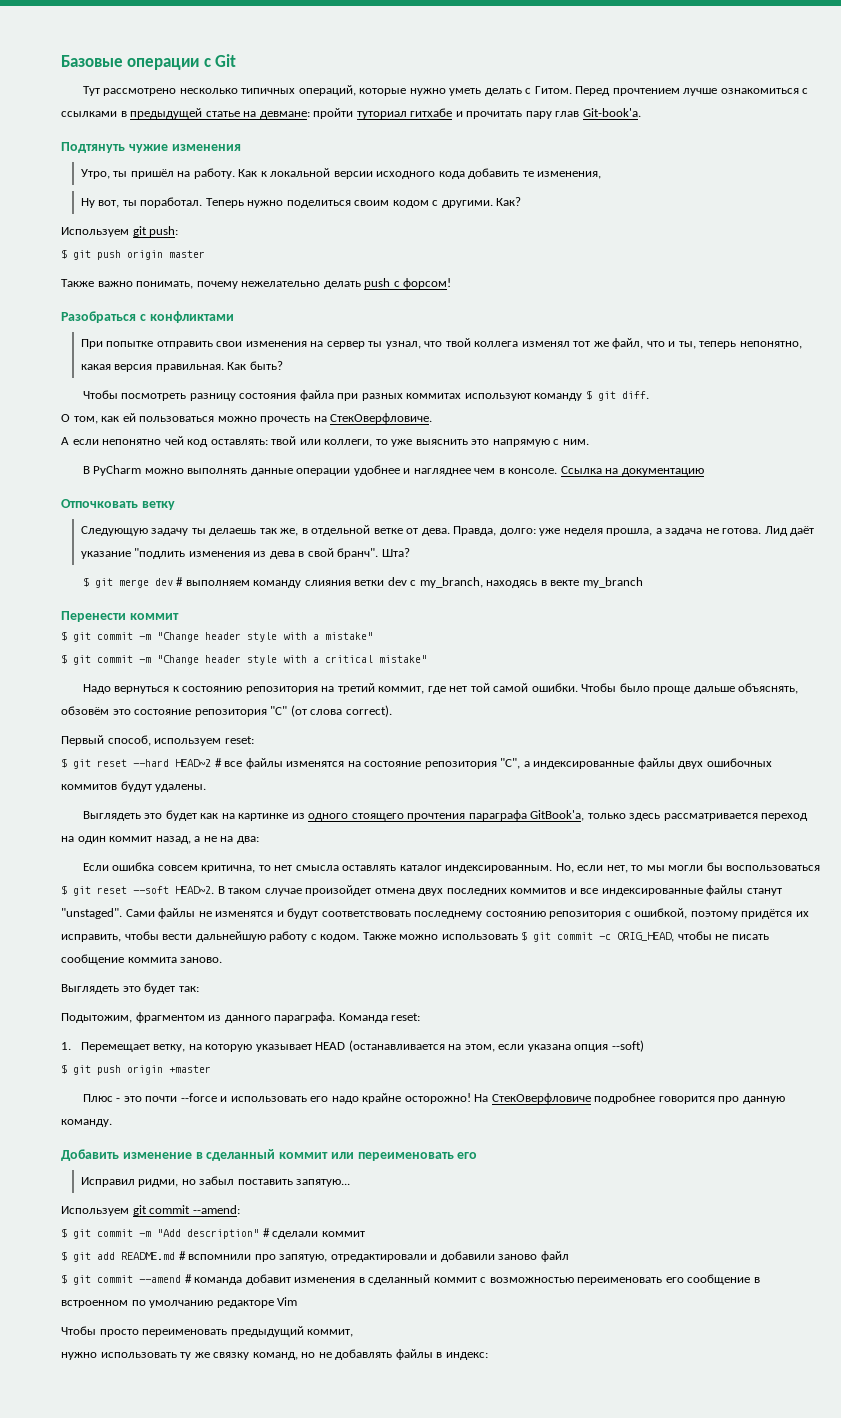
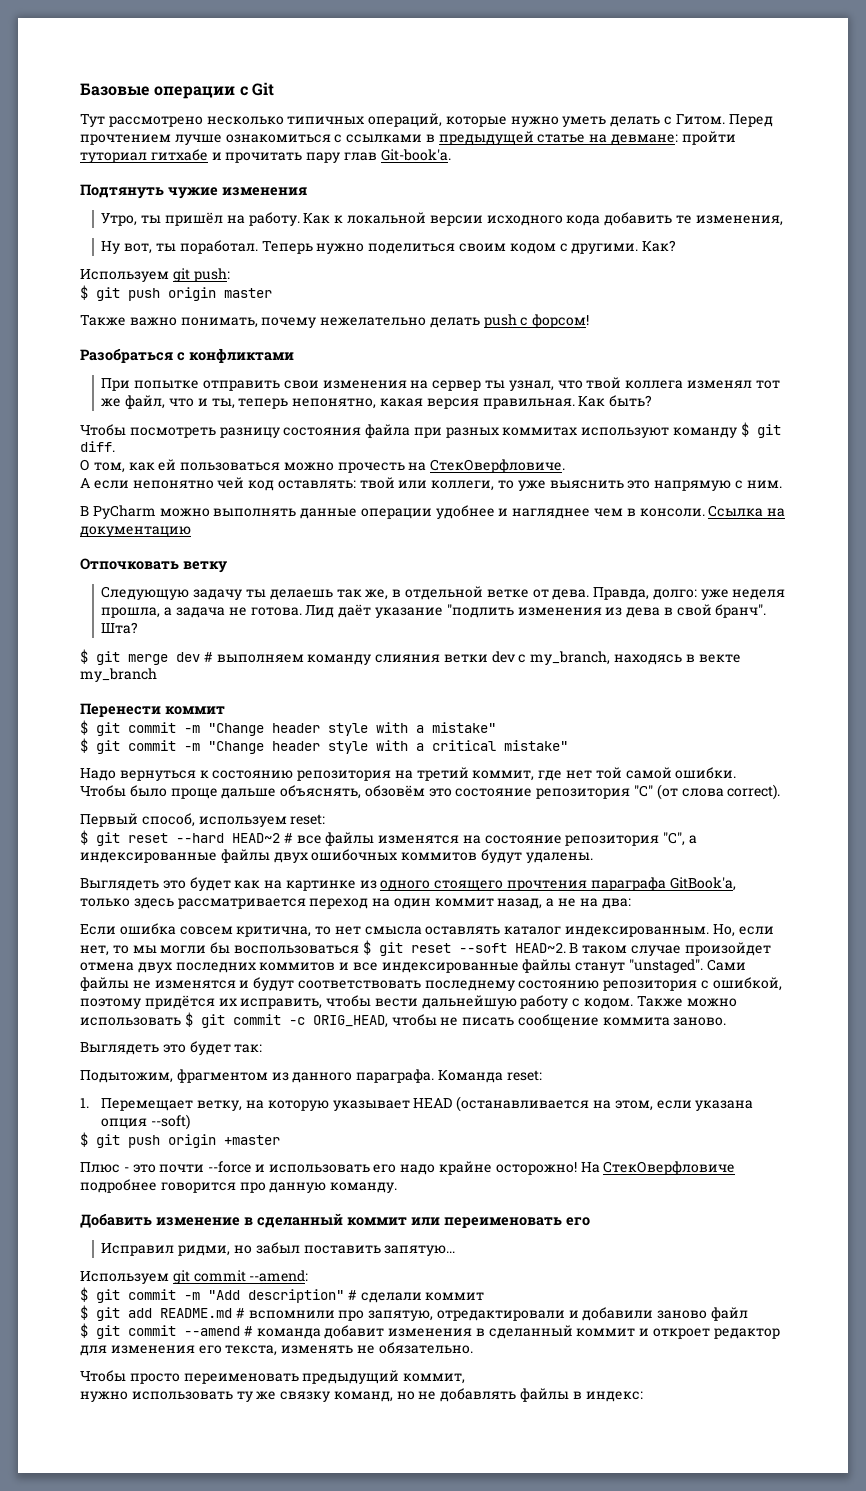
- В PyCharm можно выполнять данные операции удобнее и нагляднее чем в консоле.
+ В PyCharm можно выполнять данные операции удобнее и нагляднее чем в консоли.
- $ git commit --amend # команда добавит изменения в сделанный коммит c возможностью переименовать его сообщение в встроенном по умолчанию редакторе Vim
+ $ git commit --amend # команда добавит изменения в сделанный коммит и откроет редактор для изменения его текста, изменять не обязательно.

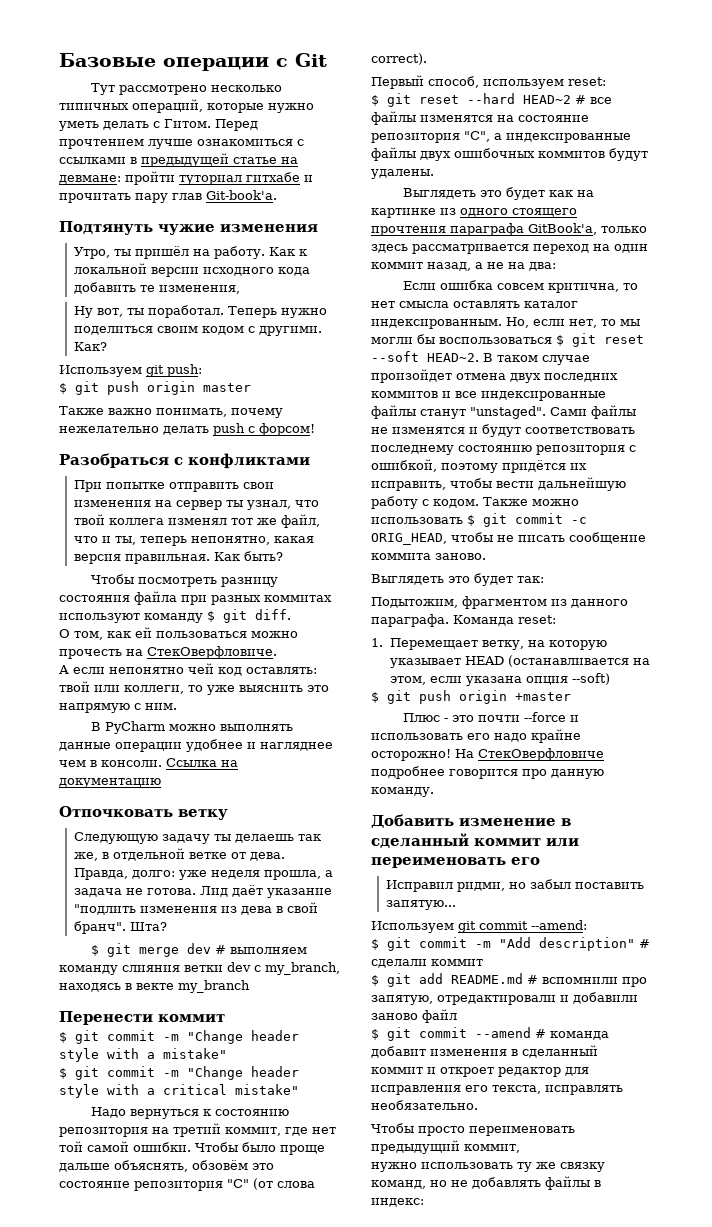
- $ git commit --amend # команда добавит изменения в сделанный коммит и откроет редактор для изменения его текста, изменять не обязательно.
+ $ git commit --amend # команда добавит изменения в сделанный коммит и откроет редактор для исправления его текста, исправлять необязательно.

